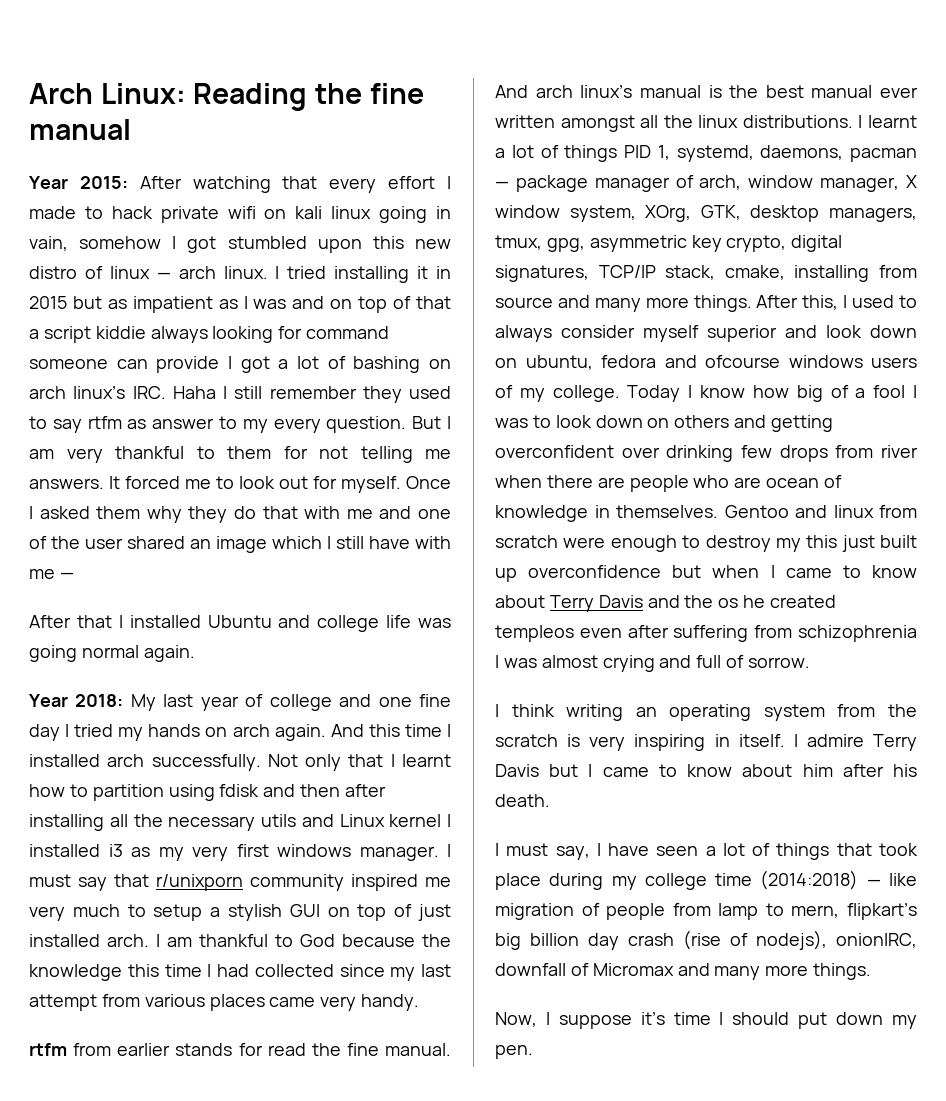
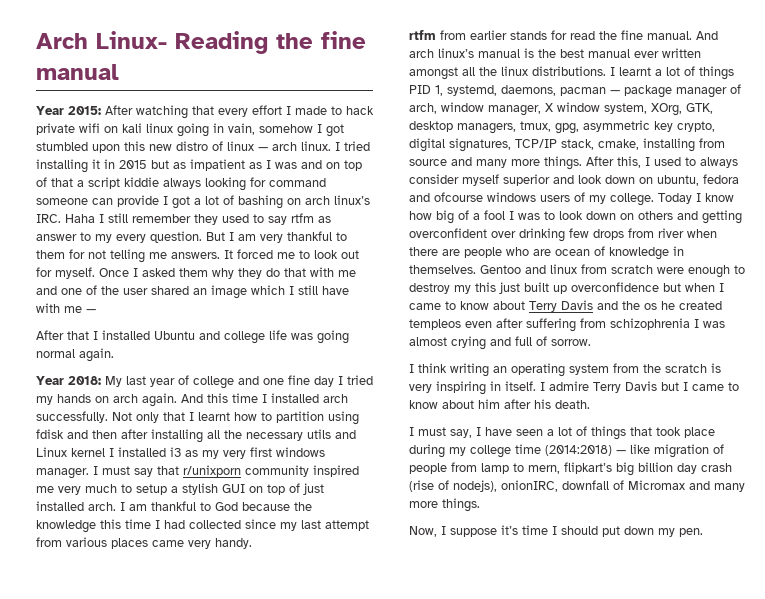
- Arch Linux: Reading the fine manual
+ Arch Linux- Reading the fine manual

